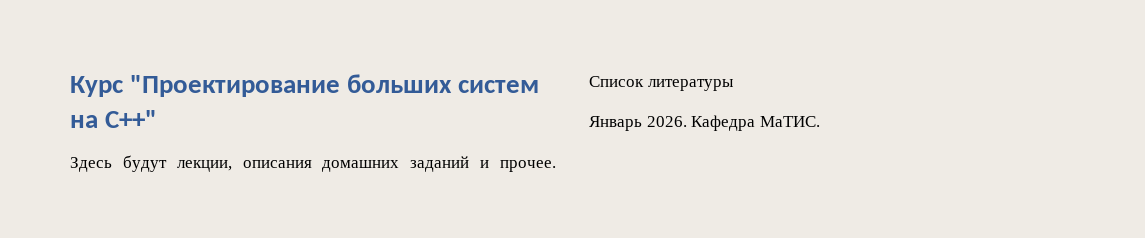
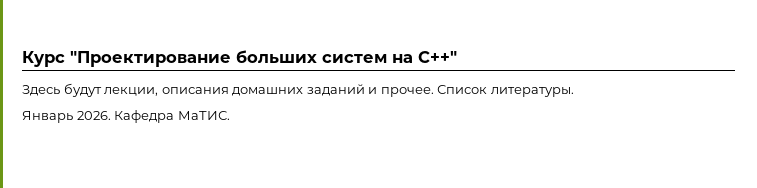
- Список литературы
+ Список литературы.

